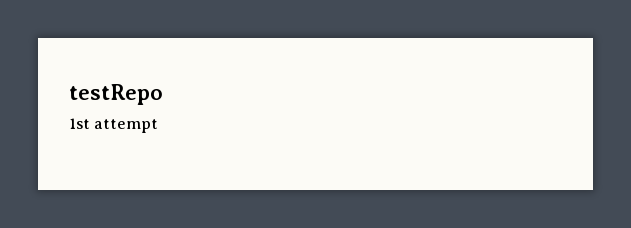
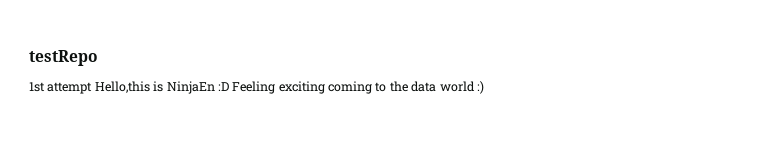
- 1st attempt
+ 1st attempt Hello,this is NinjaEn :D Feeling exciting coming to the data world :)

